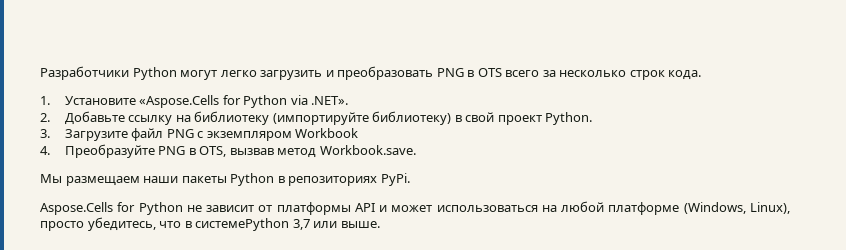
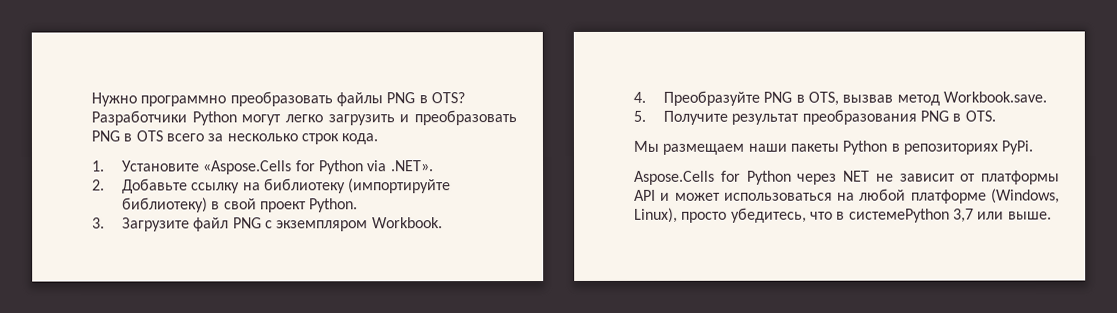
+ Нужно программно преобразовать файлы PNG в OTS?
- 3. Загрузите файл PNG с экземпляром Workbook
+ 3. Загрузите файл PNG с экземпляром Workbook.
+ 5. Получите результат преобразования PNG в OTS.
- Aspose.Cells for Python не зависит от платформы API и может использоваться на любой платформе (Windows, Linux), просто убедитесь, что в системеPython 3,7 или выше.
+ Aspose.Cells for Python через NET не зависит от платформы API и может использоваться на любой платформе (Windows, Linux), просто убедитесь, что в системеPython 3,7 или выше.

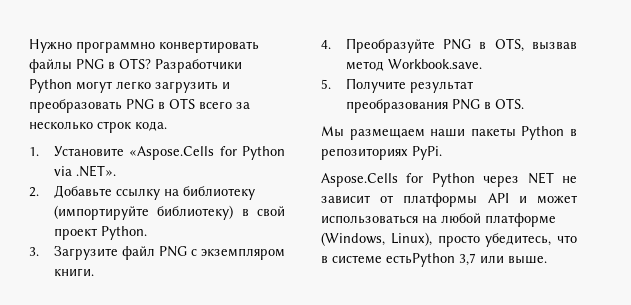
- Нужно программно преобразовать файлы PNG в OTS?
+ Нужно программно конвертировать файлы PNG в OTS?
- 3. Загрузите файл PNG с экземпляром Workbook.
+ 3. Загрузите файл PNG с экземпляром книги.
- Aspose.Cells for Python через NET не зависит от платформы API и может использоваться на любой платформе (Windows, Linux), просто убедитесь, что в системеPython 3,7 или выше.
+ Aspose.Cells for Python через NET не зависит от платформы API и может использоваться на любой платформе (Windows, Linux), просто убедитесь, что в системе естьPython 3,7 или выше.

